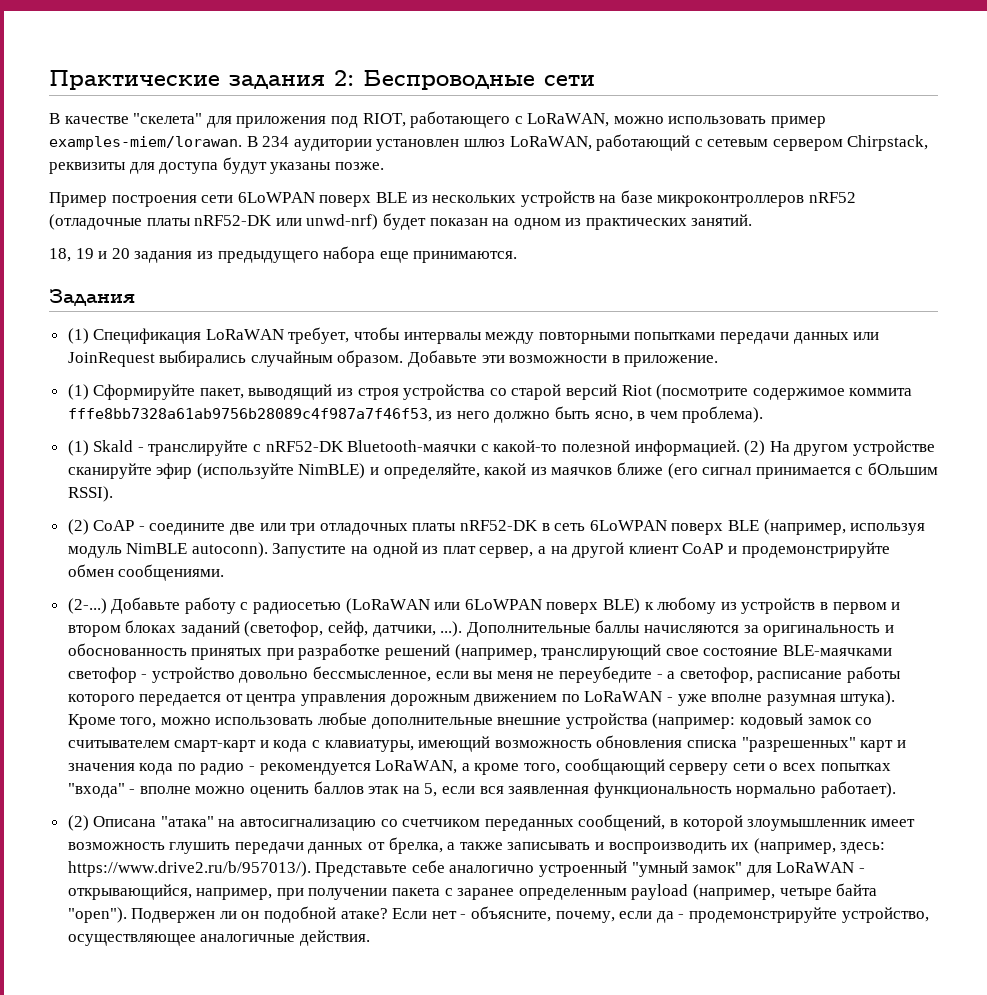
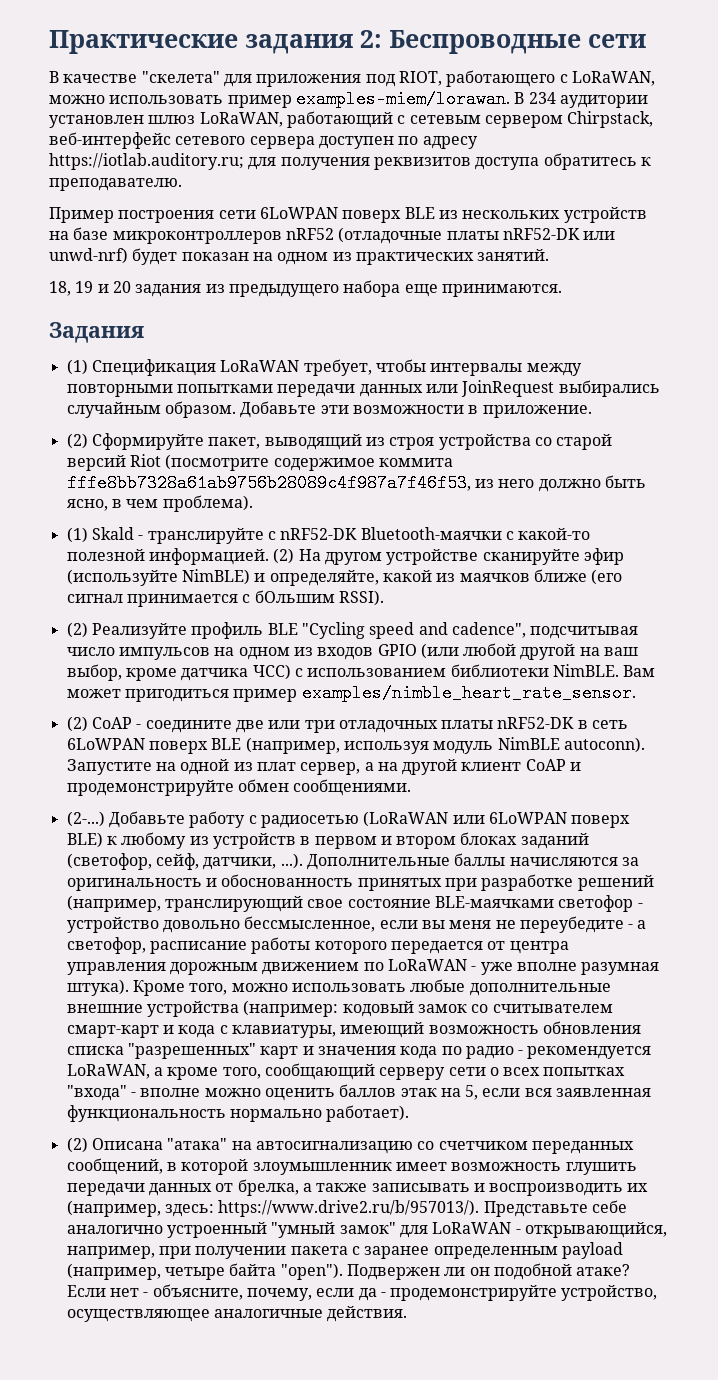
- В 234 аудитории установлен шлюз LoRaWAN, работающий с сетевым сервером Chirpstack, реквизиты для доступа будут указаны позже.
+ В 234 аудитории установлен шлюз LoRaWAN, работающий с сетевым сервером Chirpstack, веб-интерфейс сетевого сервера доступен по адресу https://iotlab.auditory.ru; для получения реквизитов доступа обратитесь к преподавателю.
- (1) Сформируйте пакет, выводящий из строя устройства со старой версий Riot (посмотрите содержимое коммита fffe8bb7328a61ab9756b28089c4f987a7f46f53, из него должно быть ясно, в чем проблема).
+ (2) Сформируйте пакет, выводящий из строя устройства со старой версий Riot (посмотрите содержимое коммита fffe8bb7328a61ab9756b28089c4f987a7f46f53, из него должно быть ясно, в чем проблема).
+ (2) Реализуйте профиль BLE "Cycling speed and cadence", подсчитывая число импульсов на одном из входов GPIO (или любой другой на ваш выбор, кроме датчика ЧСС) с использованием библиотеки NimBLE. Вам может пригодиться пример examples/nimble_heart_rate_sensor.

